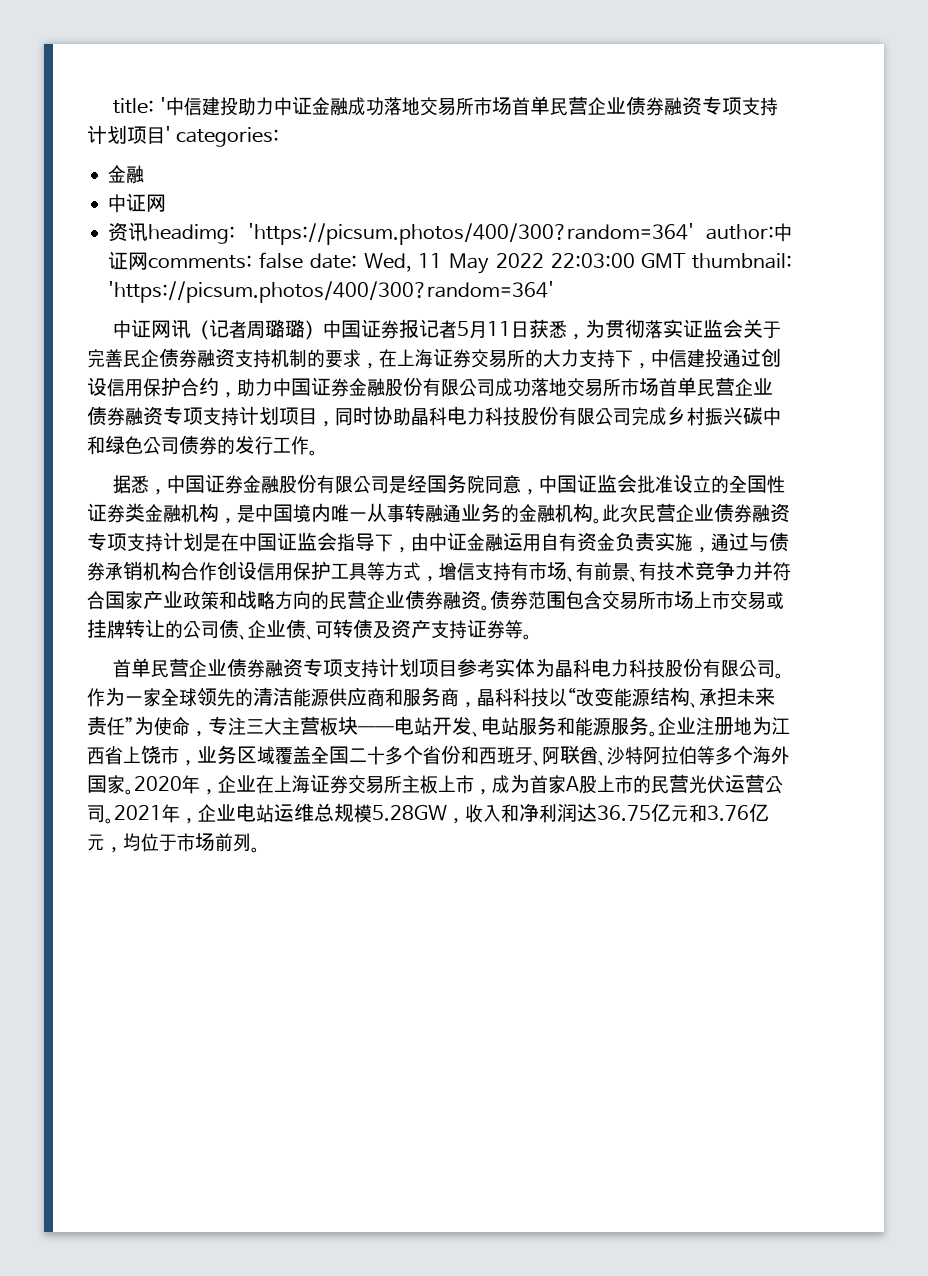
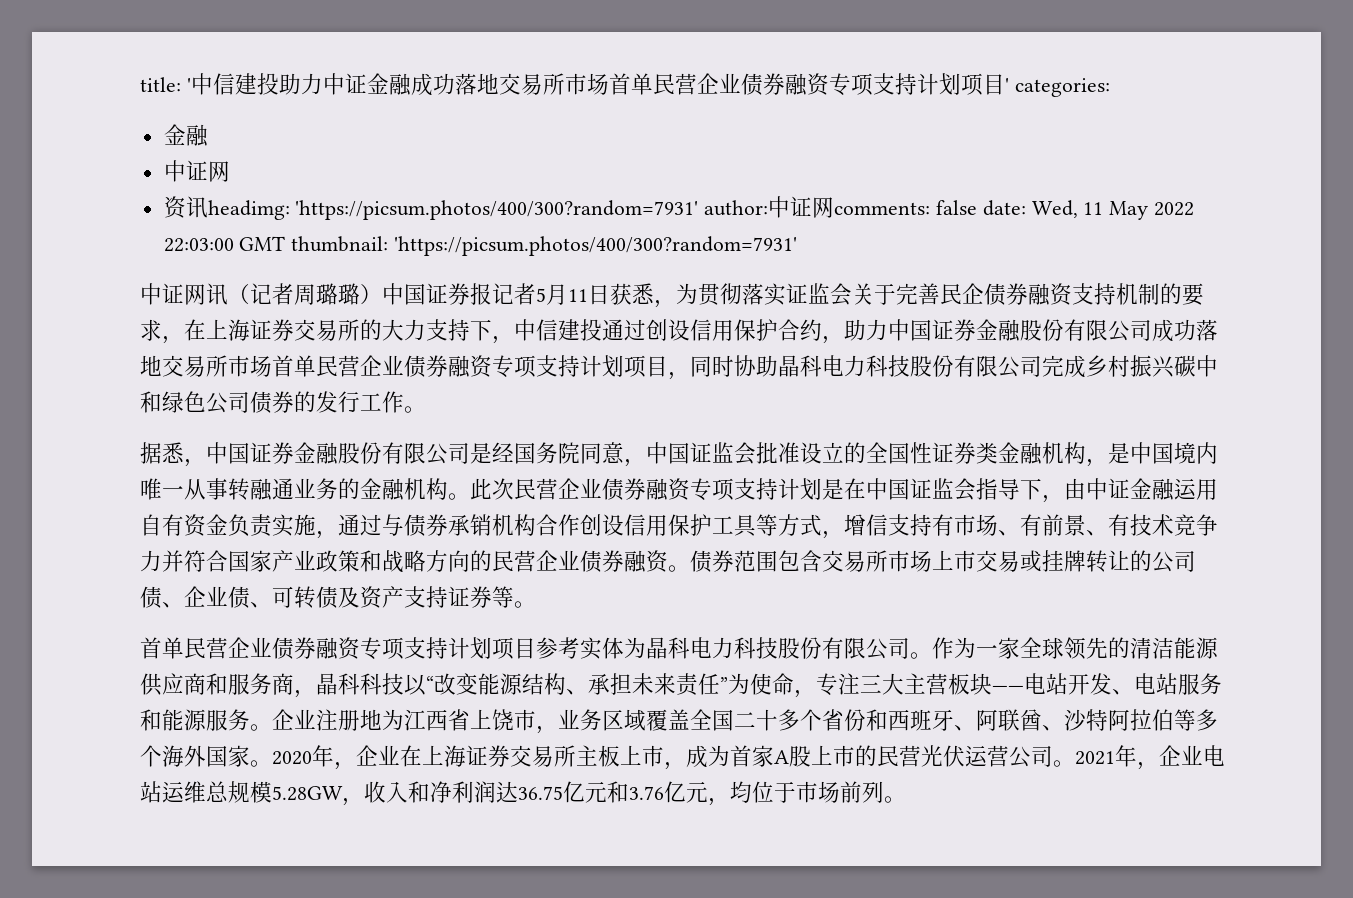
- 资讯headimg: 'https://picsum.photos/400/300?random=364' author:中证网comments: false date: Wed, 11 May 2022 22:03:00 GMT thumbnail: 'https://picsum.photos/400/300?random=364'
+ 资讯headimg: 'https://picsum.photos/400/300?random=7931' author:中证网comments: false date: Wed, 11 May 2022 22:03:00 GMT thumbnail: 'https://picsum.photos/400/300?random=7931'

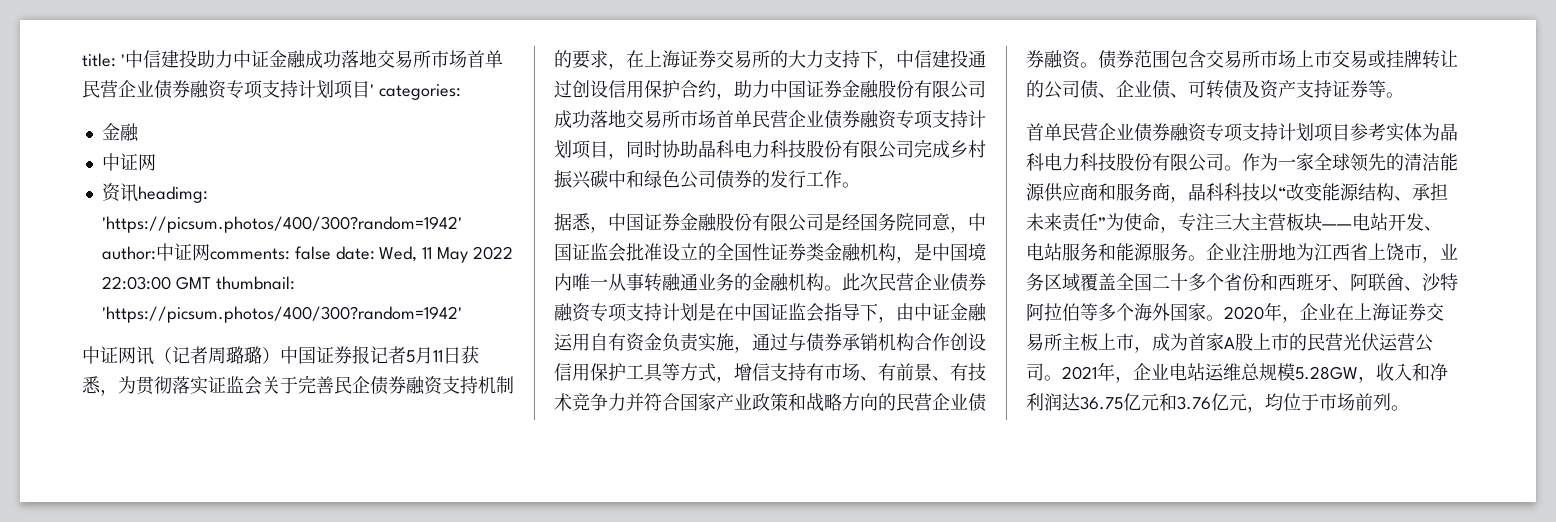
- 资讯headimg: 'https://picsum.photos/400/300?random=7931' author:中证网comments: false date: Wed, 11 May 2022 22:03:00 GMT thumbnail: 'https://picsum.photos/400/300?random=7931'
+ 资讯headimg: 'https://picsum.photos/400/300?random=1942' author:中证网comments: false date: Wed, 11 May 2022 22:03:00 GMT thumbnail: 'https://picsum.photos/400/300?random=1942'

